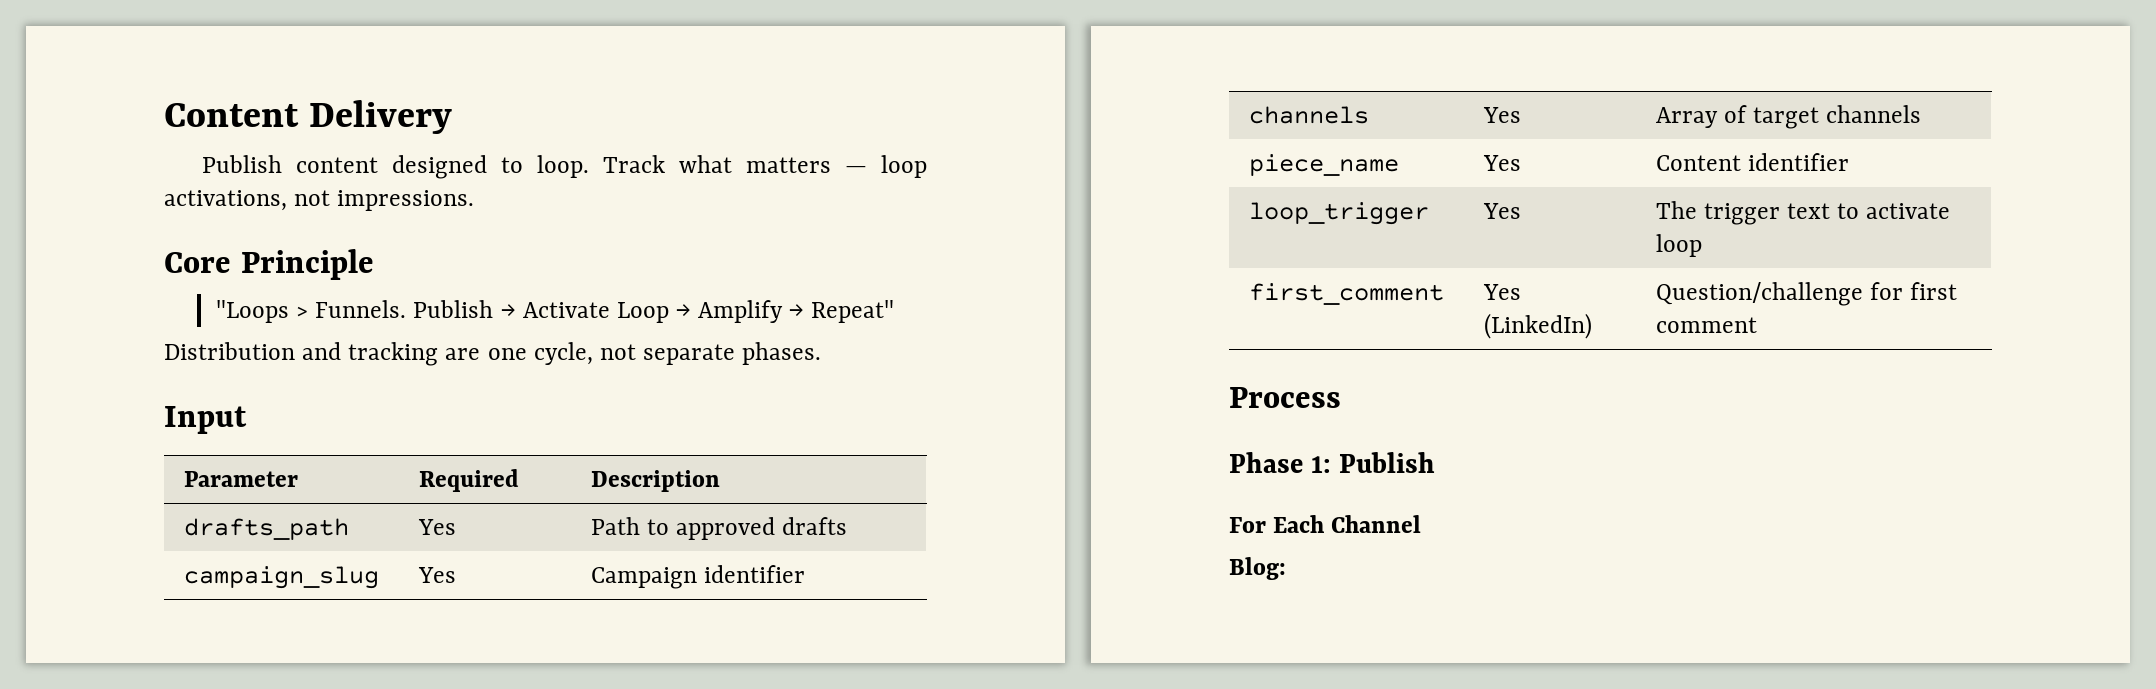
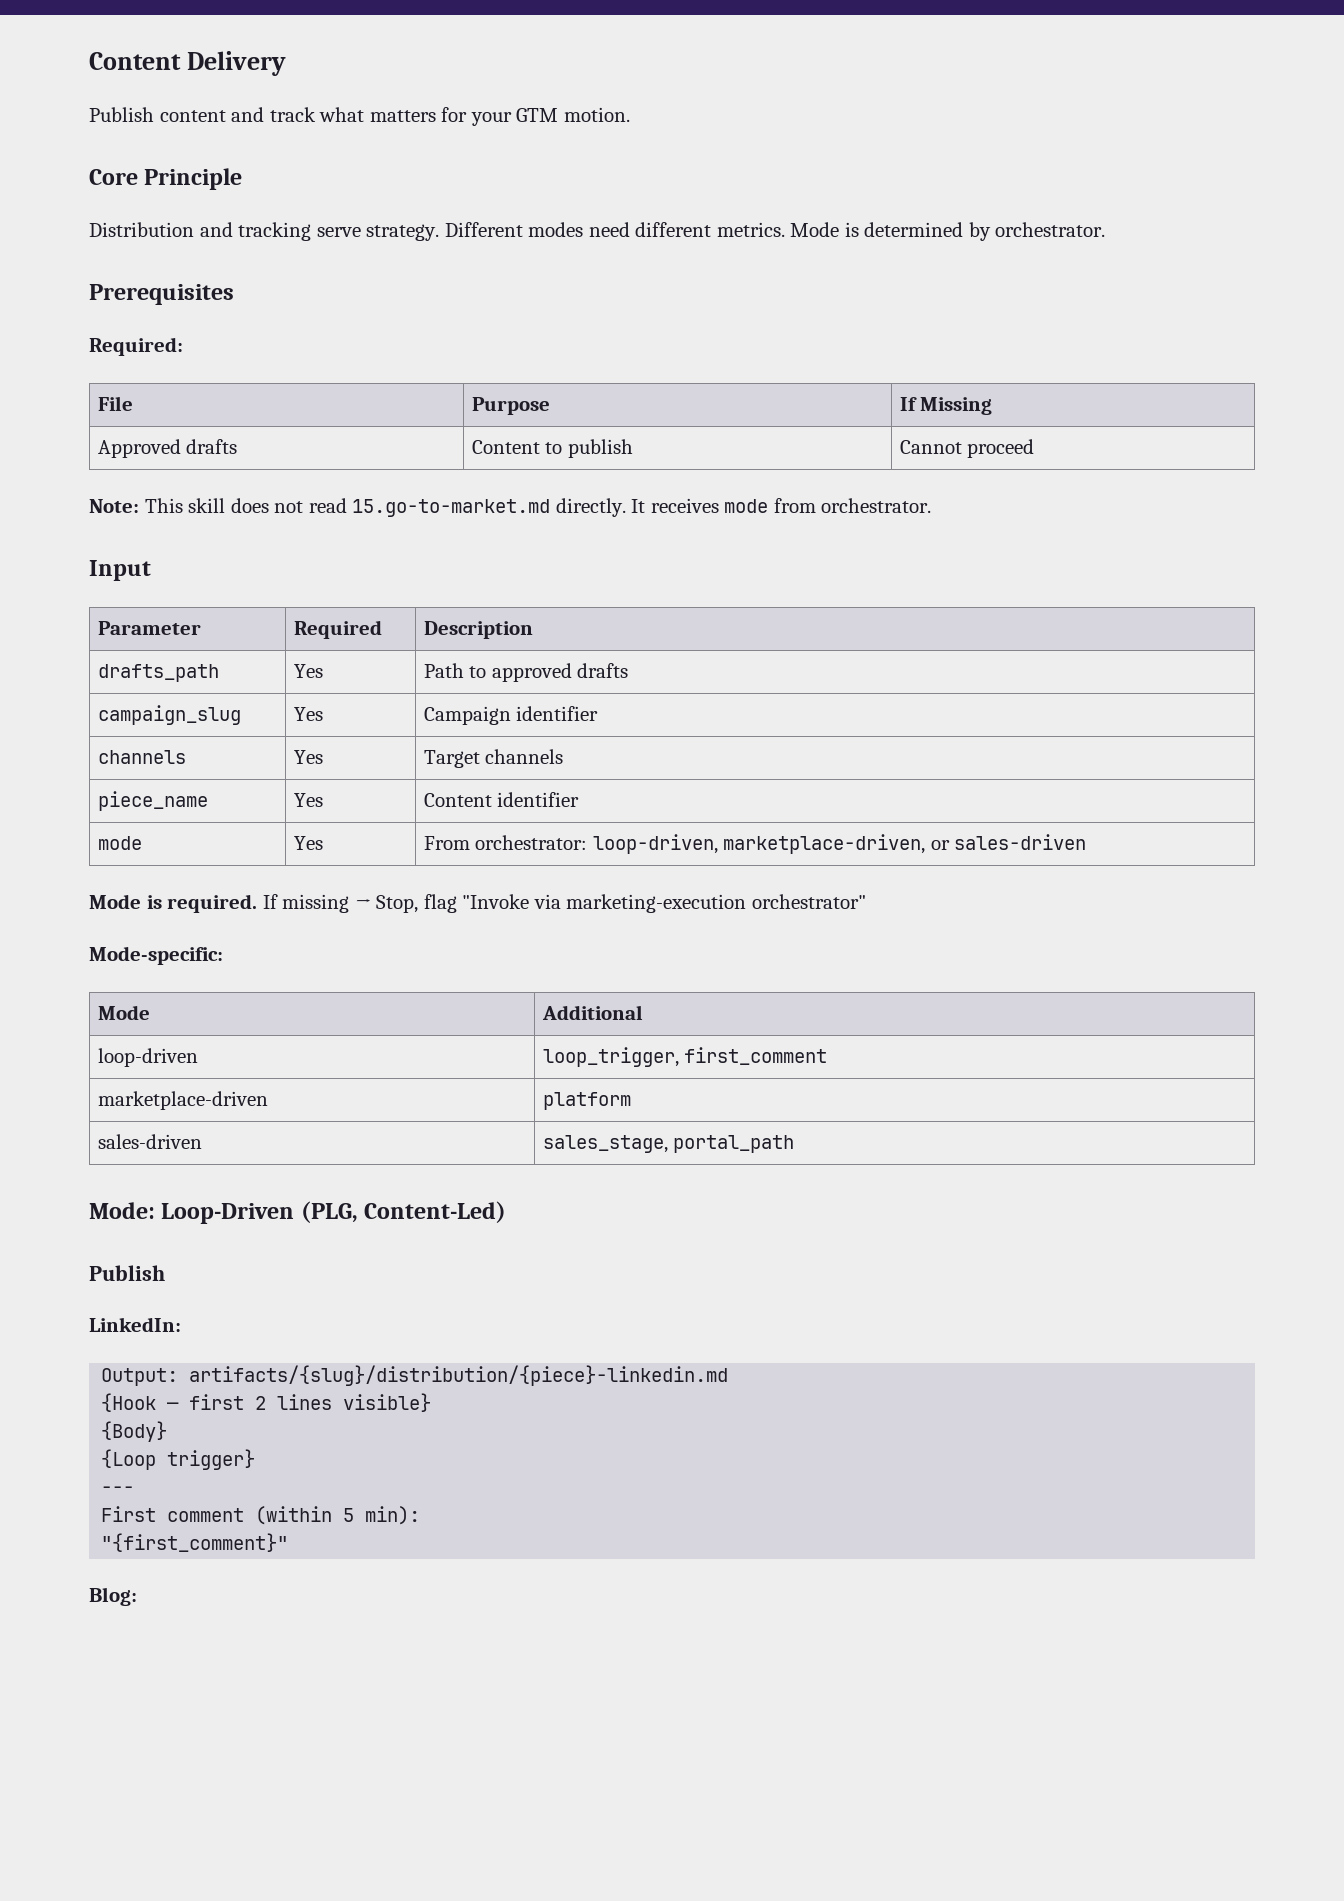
- Publish content designed to loop. Track what matters — loop activations, not impressions.
+ Publish content and track what matters for your GTM motion.
  Core Principle
- "Loops > Funnels. Publish → Activate Loop → Amplify → Repeat"
- Distribution and tracking are one cycle, not separate phases.
+ Distribution and tracking serve strategy. Different modes need different metrics. Mode is determined by orchestrator.
+ Prerequisites
+ Required:
+ File | Purpose | If Missing
+ Approved drafts | Content to publish | Cannot proceed
+ Note: This skill does not read 15.go-to-market.md directly. It receives mode from orchestrator.
- channels | Yes | Array of target channels
+ channels | Yes | Target channels
- loop_trigger | Yes | The trigger text to activate loop
- first_comment | Yes (LinkedIn) | Question/challenge for first comment
- Process
- Phase 1: Publish
- For Each Channel
+ mode | Yes | From orchestrator: loop-driven, marketplace-driven, or sales-driven
+ Mode is required. If missing → Stop, flag "Invoke via marketing-execution orchestrator"
+ Mode-specific:
+ Mode | Additional
+ loop-driven | loop_trigger, first_comment
+ marketplace-driven | platform
+ sales-driven | sales_stage, portal_path
+ Mode: Loop-Driven (PLG, Content-Led)
+ Publish
+ LinkedIn:
+ Output: artifacts/{slug}/distribution/{piece}-linkedin.md
+ {Hook — first 2 lines visible}
+ {Body}
+ {Loop trigger}
+ ---
+ First comment (within 5 min):
+ "{first_comment}"

